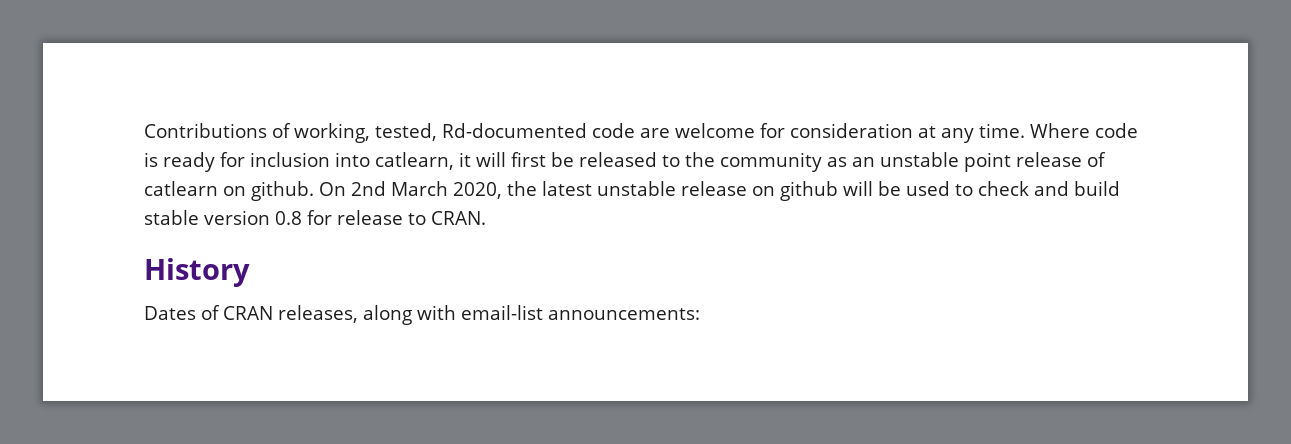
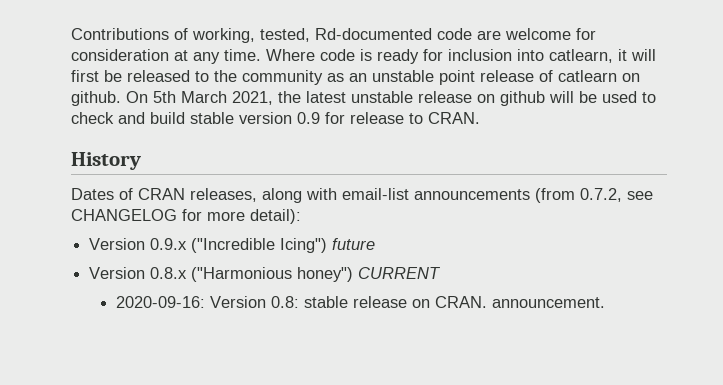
- On 2nd March 2020, the latest unstable release on github will be used to check and build stable version 0.8 for release to CRAN.
+ On 5th March 2021, the latest unstable release on github will be used to check and build stable version 0.9 for release to CRAN.
- Dates of CRAN releases, along with email-list announcements:
+ Dates of CRAN releases, along with email-list announcements (from 0.7.2, see CHANGELOG for more detail):
+ Version 0.9.x ("Incredible Icing") future
+ Version 0.8.x ("Harmonious honey") CURRENT
+ 2020-09-16: Version 0.8: stable release on CRAN. announcement.

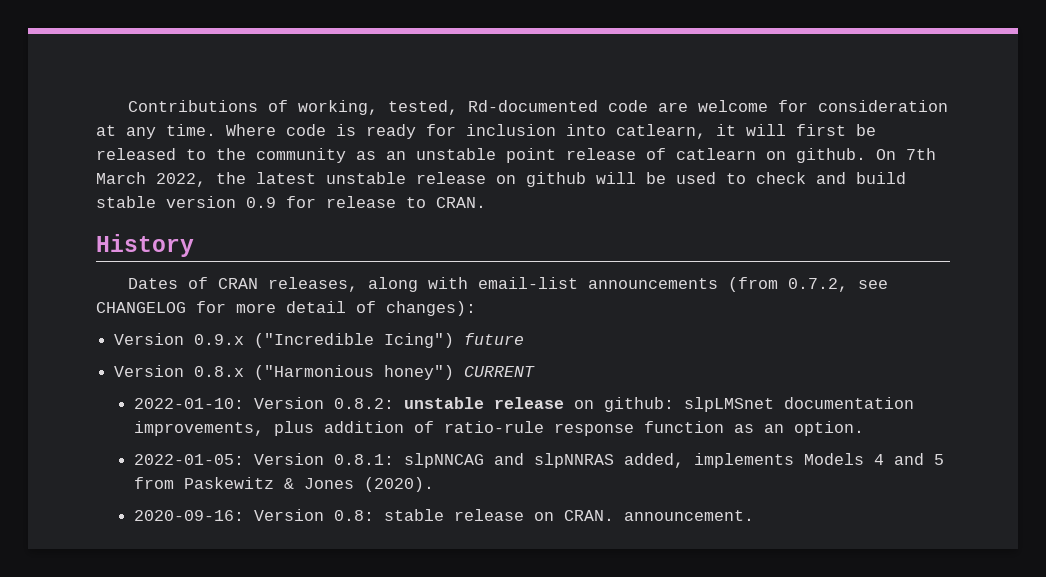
- On 5th March 2021, the latest unstable release on github will be used to check and build stable version 0.9 for release to CRAN.
+ On 7th March 2022, the latest unstable release on github will be used to check and build stable version 0.9 for release to CRAN.
- Dates of CRAN releases, along with email-list announcements (from 0.7.2, see CHANGELOG for more detail):
+ Dates of CRAN releases, along with email-list announcements (from 0.7.2, see CHANGELOG for more detail of changes):
+ 2022-01-10: Version 0.8.2: unstable release on github: slpLMSnet documentation improvements, plus addition of ratio-rule response function as an option.
+ 2022-01-05: Version 0.8.1: slpNNCAG and slpNNRAS added, implements Models 4 and 5 from Paskewitz & Jones (2020).

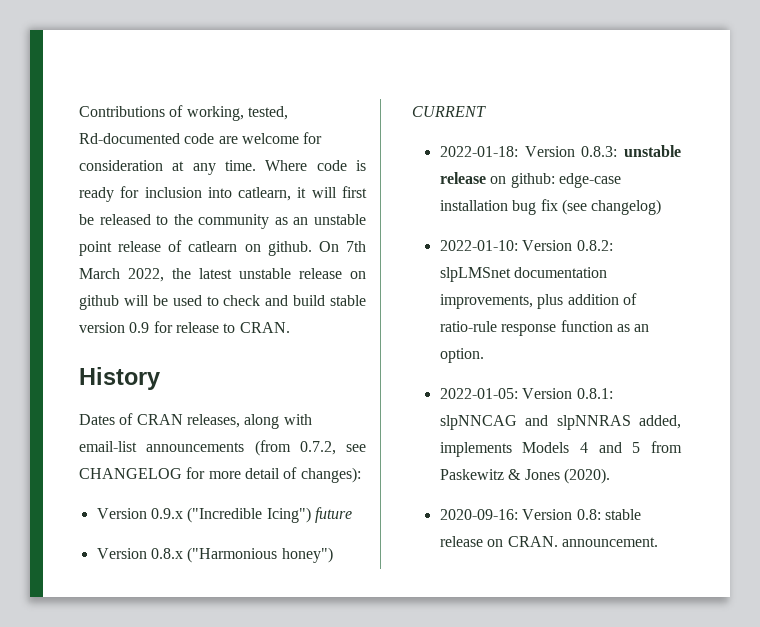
- 2022-01-10: Version 0.8.2: unstable release on github: slpLMSnet documentation improvements, plus addition of ratio-rule response function as an option.
+ 2022-01-18: Version 0.8.3: unstable release on github: edge-case installation bug fix (see changelog)
+ 2022-01-10: Version 0.8.2: slpLMSnet documentation improvements, plus addition of ratio-rule response function as an option.

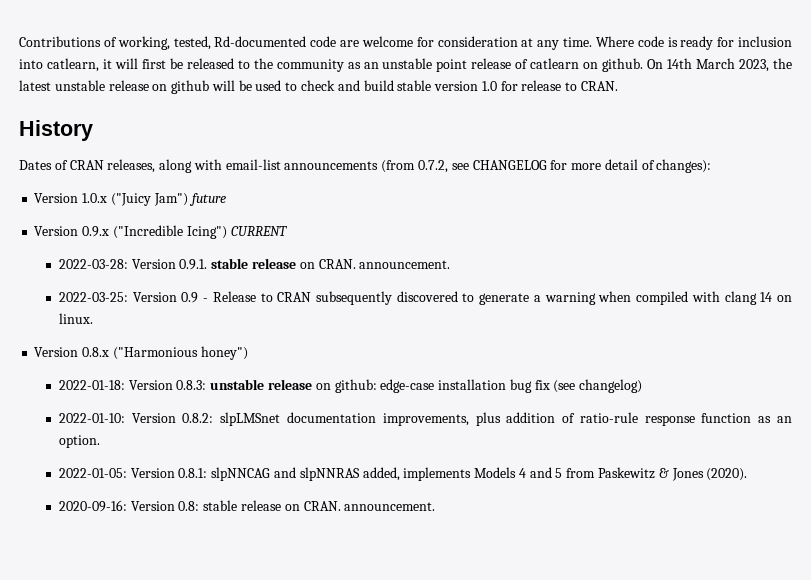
- On 7th March 2022, the latest unstable release on github will be used to check and build stable version 0.9 for release to CRAN.
+ On 14th March 2023, the latest unstable release on github will be used to check and build stable version 1.0 for release to CRAN.
+ Version 1.0.x ("Juicy Jam") future
- Version 0.9.x ("Incredible Icing") future
+ Version 0.9.x ("Incredible Icing") CURRENT
+ 2022-03-28: Version 0.9.1. stable release on CRAN. announcement.
+ 2022-03-25: Version 0.9 - Release to CRAN subsequently discovered to generate a warning when compiled with clang 14 on linux.
- Version 0.8.x ("Harmonious honey") CURRENT
+ Version 0.8.x ("Harmonious honey")

